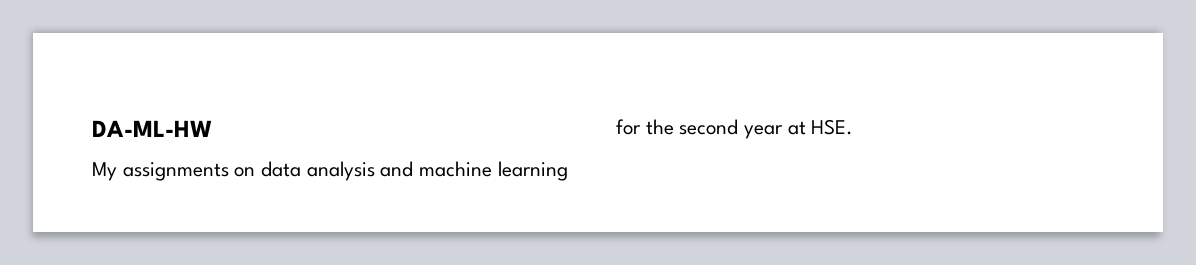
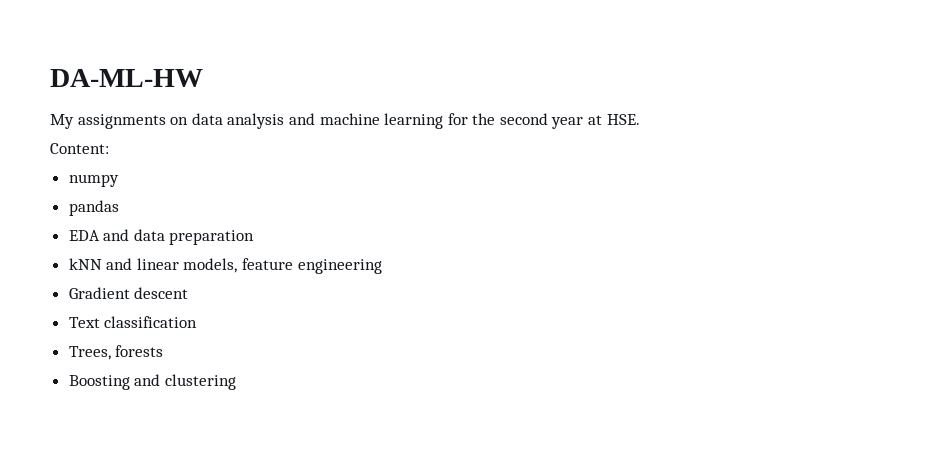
+ Content:
+ numpy
+ pandas
+ EDA and data preparation
+ kNN and linear models, feature engineering
+ Gradient descent
+ Text classification
+ Trees, forests
+ Boosting and clustering

